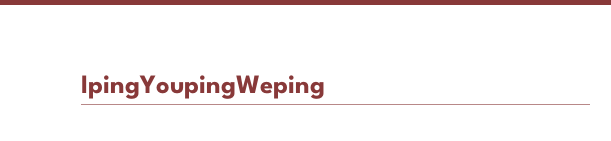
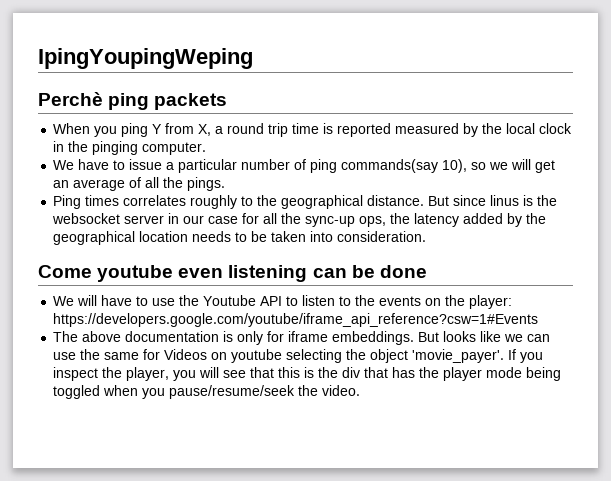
+ Perchè ping packets
+ When you ping Y from X, a round trip time is reported measured by the local clock in the pinging computer.
+ We have to issue a particular number of ping commands(say 10), so we will get an average of all the pings.
+ Ping times correlates roughly to the geographical distance. But since linus is the websocket server in our case for all the sync-up ops, the latency added by the geographical location needs to be taken into consideration.
+ Come youtube even listening can be done
+ We will have to use the Youtube API to listen to the events on the player: https://developers.google.com/youtube/iframe_api_reference?csw=1#Events
+ The above documentation is only for iframe embeddings. But looks like we can use the same for Videos on youtube selecting the object 'movie_payer'. If you inspect the player, you will see that this is the div that has the player mode being toggled when you pause/resume/seek the video.

